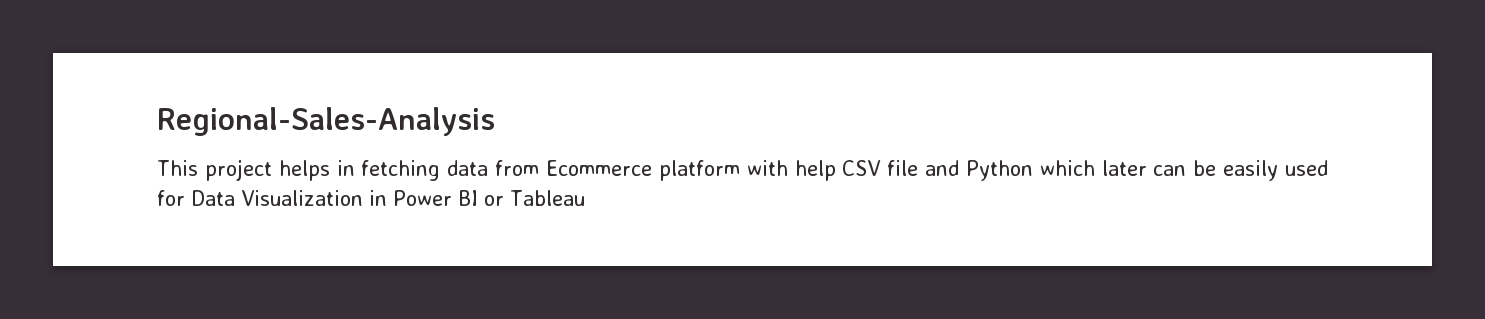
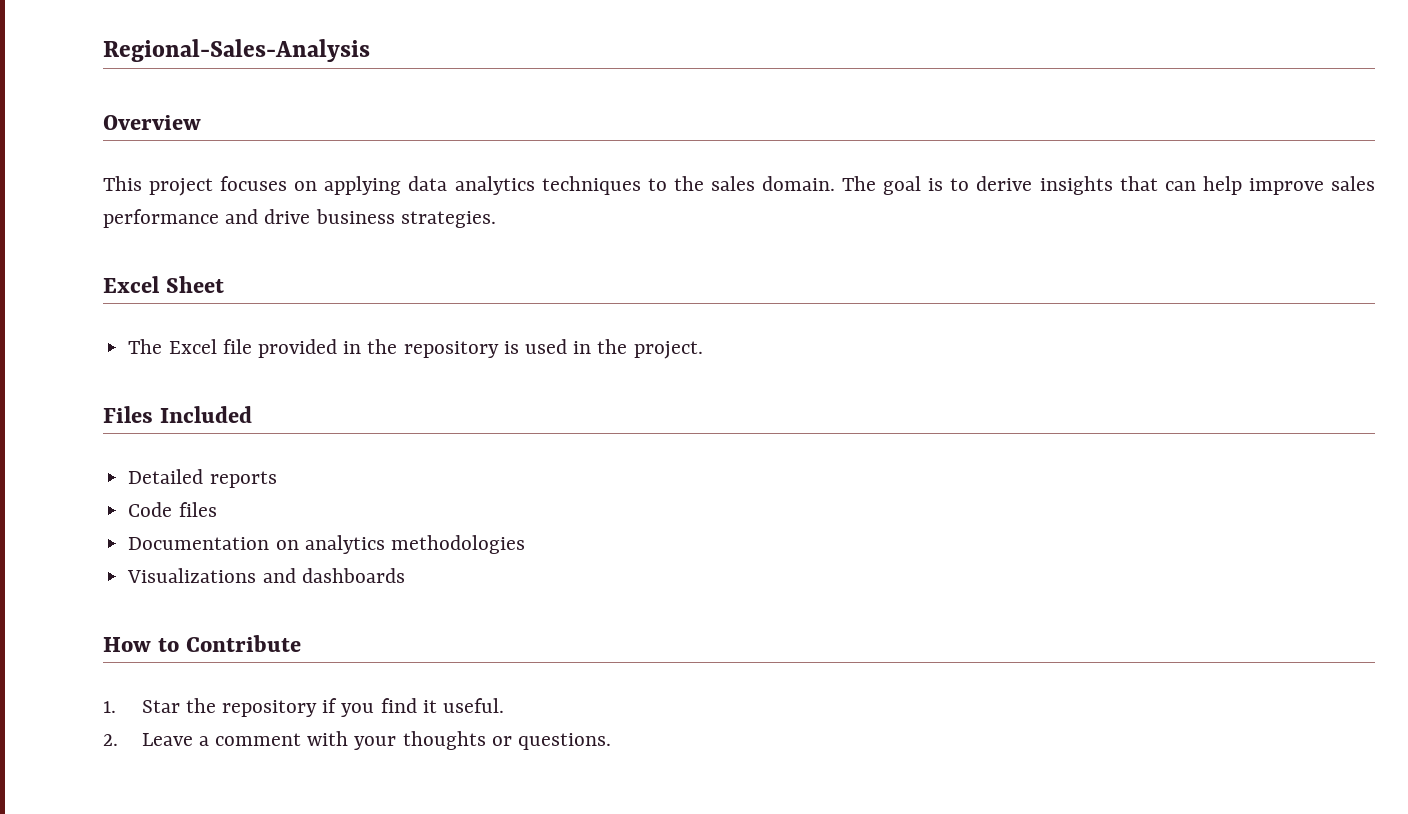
+ Overview
- This project helps in fetching data from Ecommerce platform with help CSV file and Python which later can be easily used for Data Visualization in Power BI or Tableau
+ This project focuses on applying data analytics techniques to the sales domain. The goal is to derive insights that can help improve sales performance and drive business strategies.
+ Excel Sheet
+ The Excel file provided in the repository is used in the project.
+ Files Included
+ Detailed reports
+ Code files
+ Documentation on analytics methodologies
+ Visualizations and dashboards
+ How to Contribute
+ 1. Star the repository if you find it useful.
+ 2. Leave a comment with your thoughts or questions.

